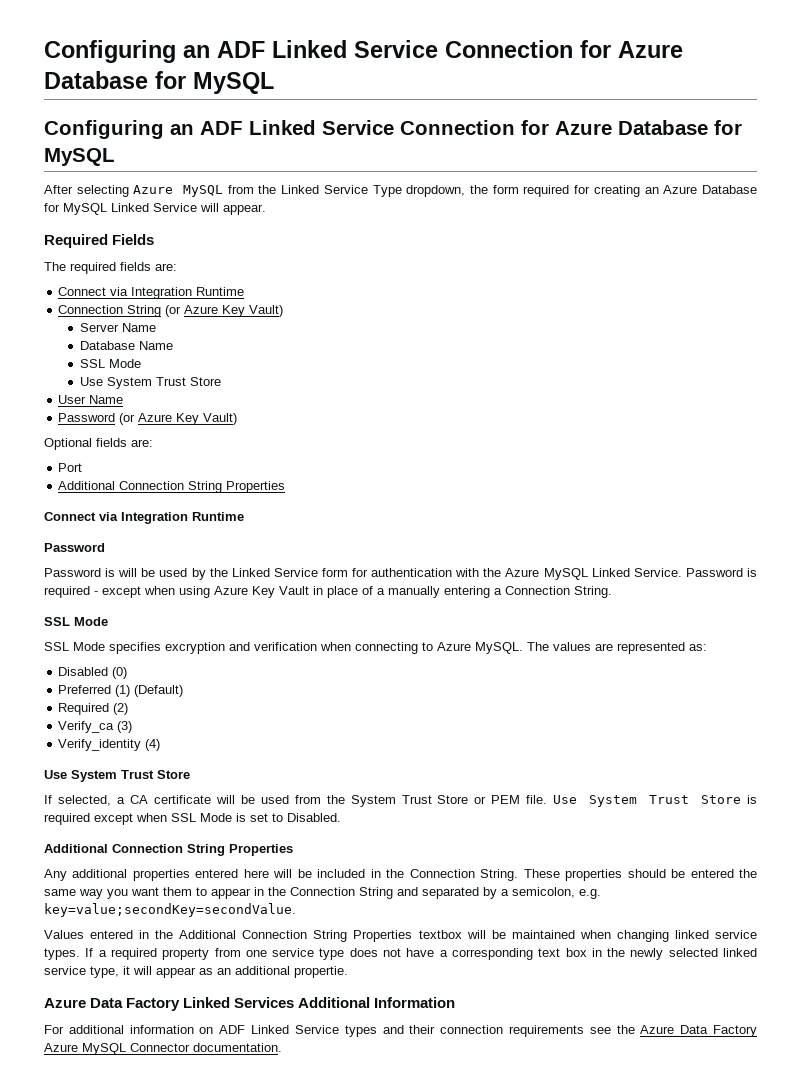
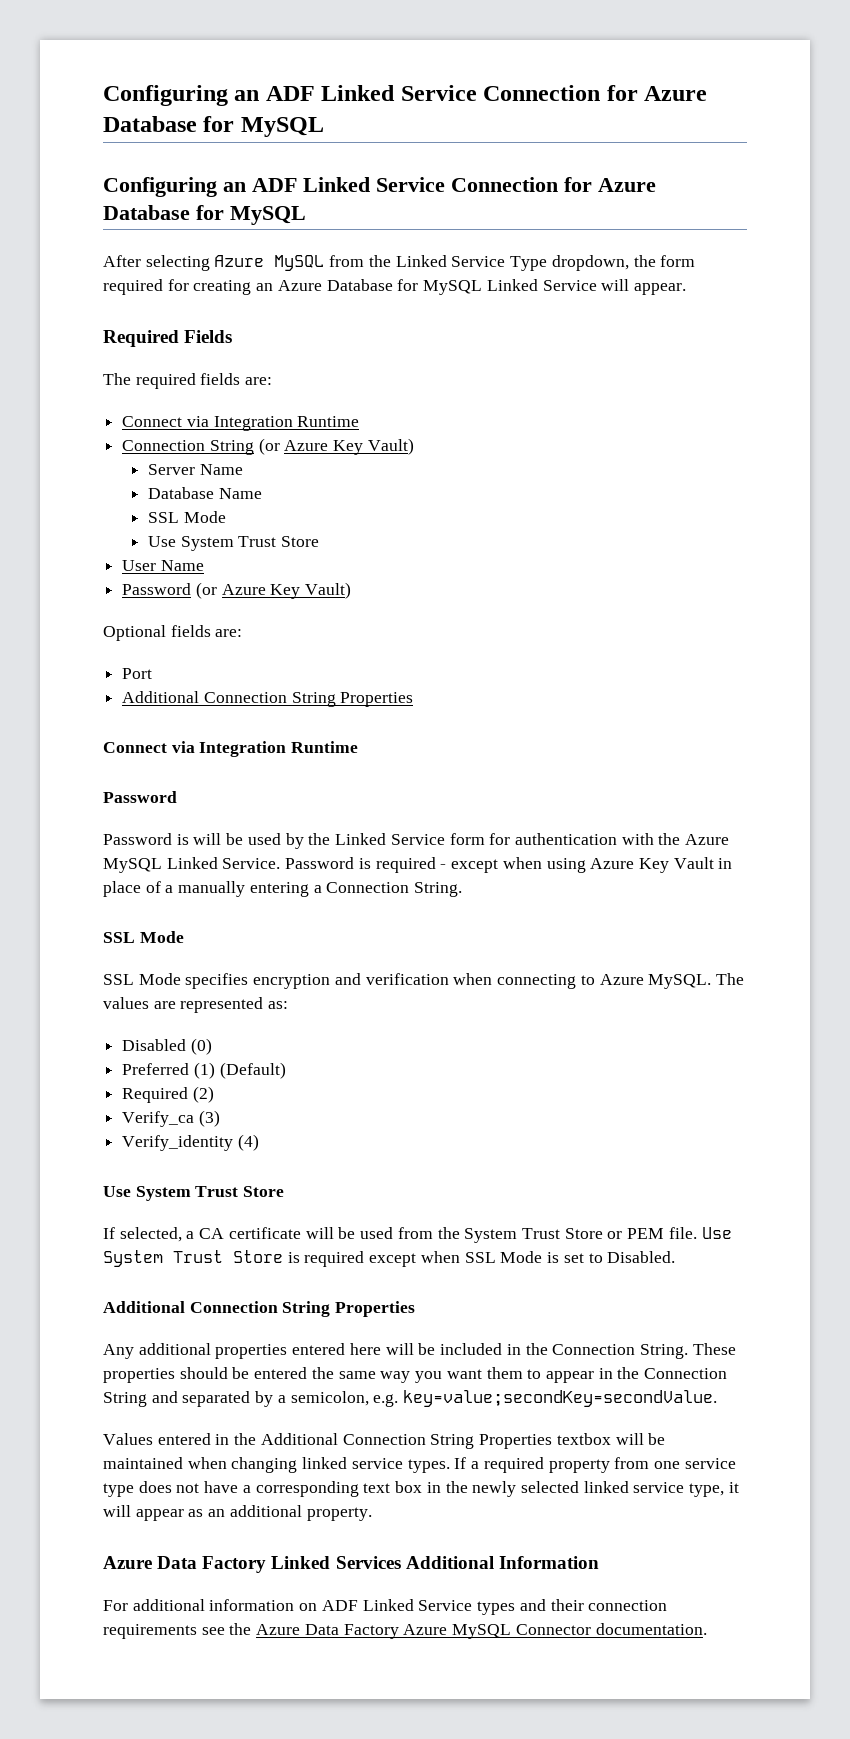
- SSL Mode specifies excryption and verification when connecting to Azure MySQL.
+ SSL Mode specifies encryption and verification when connecting to Azure MySQL.
- If a required property from one service type does not have a corresponding text box in the newly selected linked service type, it will appear as an additional propertie.
+ If a required property from one service type does not have a corresponding text box in the newly selected linked service type, it will appear as an additional property.

